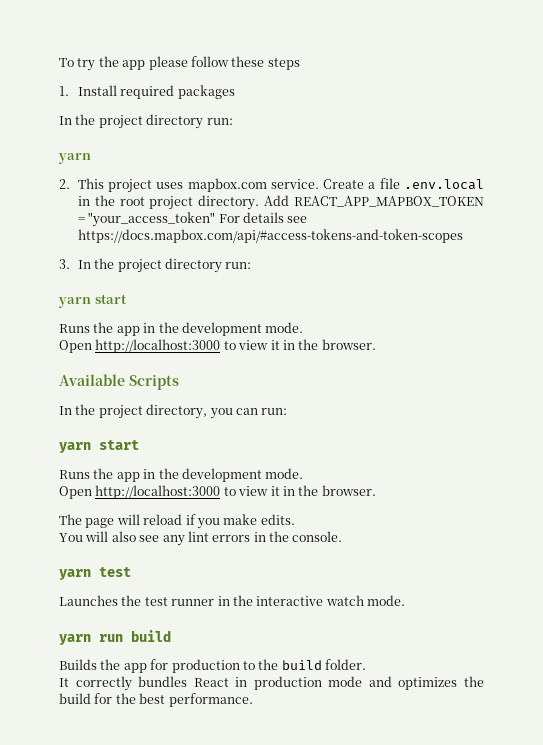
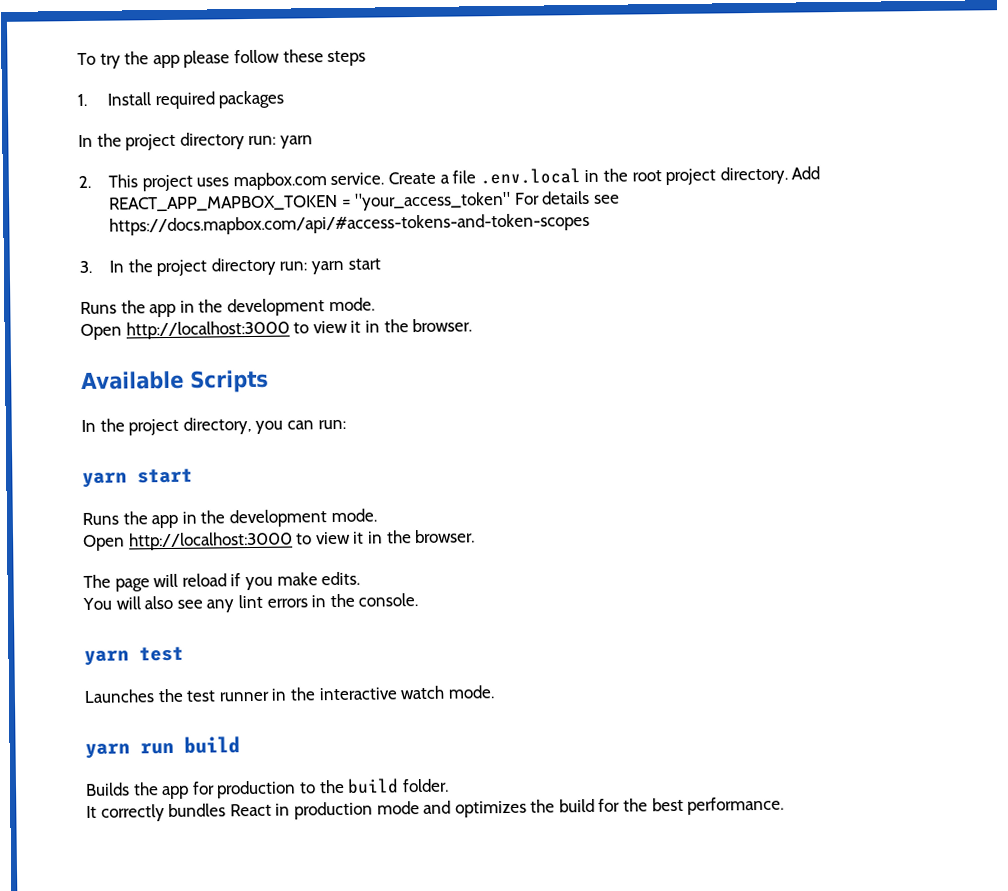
  1. Install required packages
- In the project directory run:
- yarn
+ In the project directory run: yarn
- 3. In the project directory run:
- yarn start
+ 3. In the project directory run: yarn start

